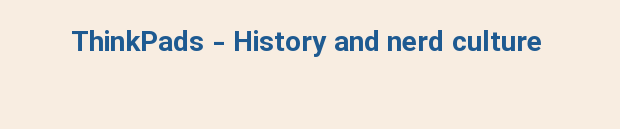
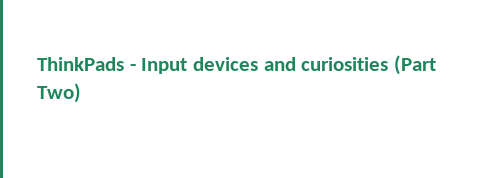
- ThinkPads - History and nerd culture
+ ThinkPads - Input devices and curiosities (Part Two)

